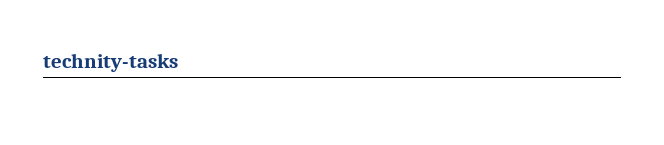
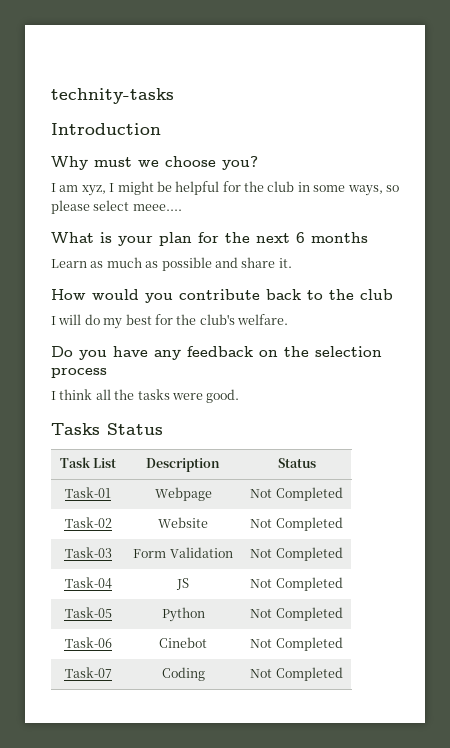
+ Introduction
+ Why must we choose you?
+ I am xyz, I might be helpful for the club in some ways, so please select meee....
+ What is your plan for the next 6 months
+ Learn as much as possible and share it.
+ How would you contribute back to the club
+ I will do my best for the club's welfare.
+ Do you have any feedback on the selection process
+ I think all the tasks were good.
+ Tasks Status
+ Task List | Description | Status
+ Task-01 | Webpage | Not Completed
+ Task-02 | Website | Not Completed
+ Task-03 | Form Validation | Not Completed
+ Task-04 | JS | Not Completed
+ Task-05 | Python | Not Completed
+ Task-06 | Cinebot | Not Completed
+ Task-07 | Coding | Not Completed

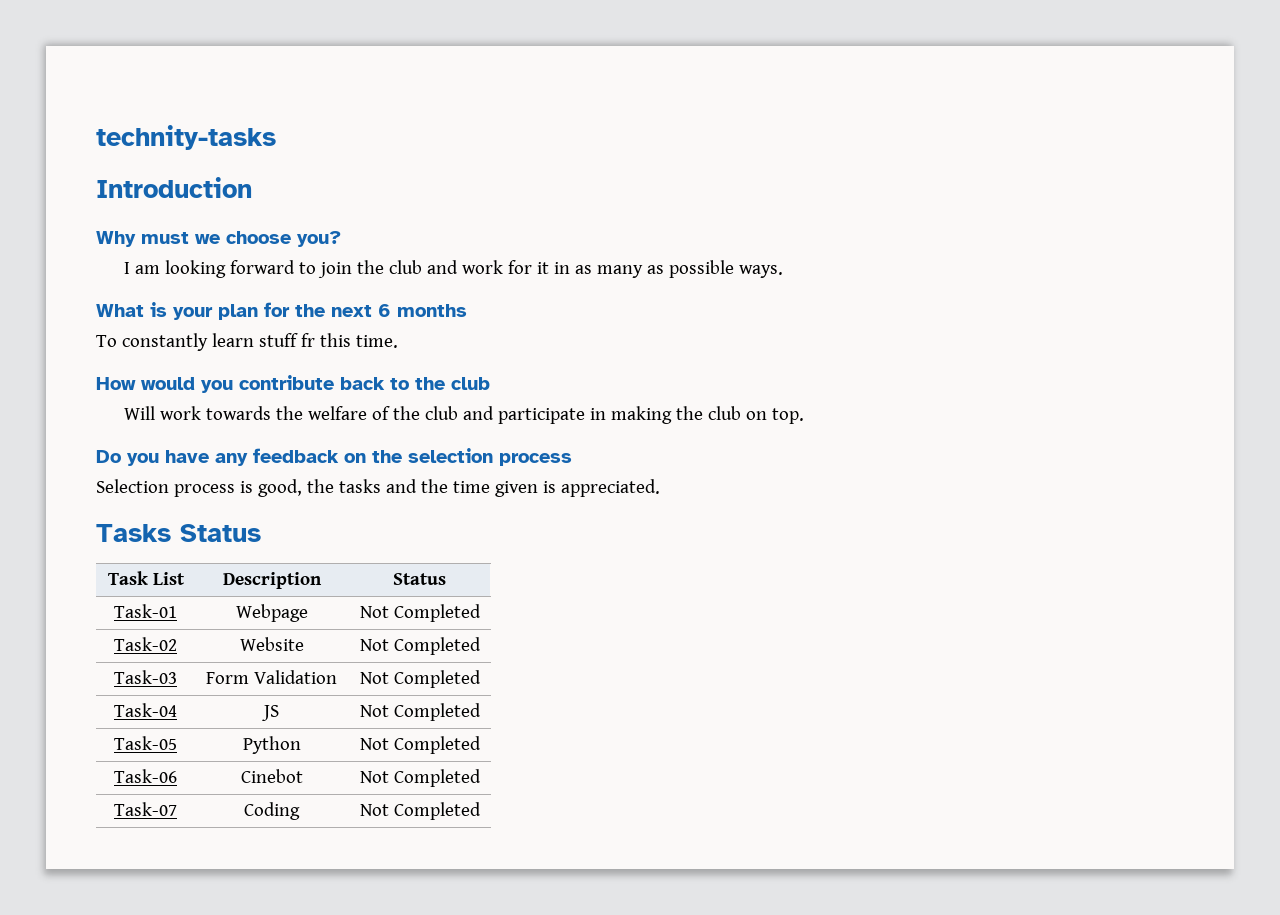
- I am xyz, I might be helpful for the club in some ways, so please select meee....
+ I am looking forward to join the club and work for it in as many as possible ways.
- Learn as much as possible and share it.
+ To constantly learn stuff fr this time.
- I will do my best for the club's welfare.
+ Will work towards the welfare of the club and participate in making the club on top.
- I think all the tasks were good.
+ Selection process is good, the tasks and the time given is appreciated.

